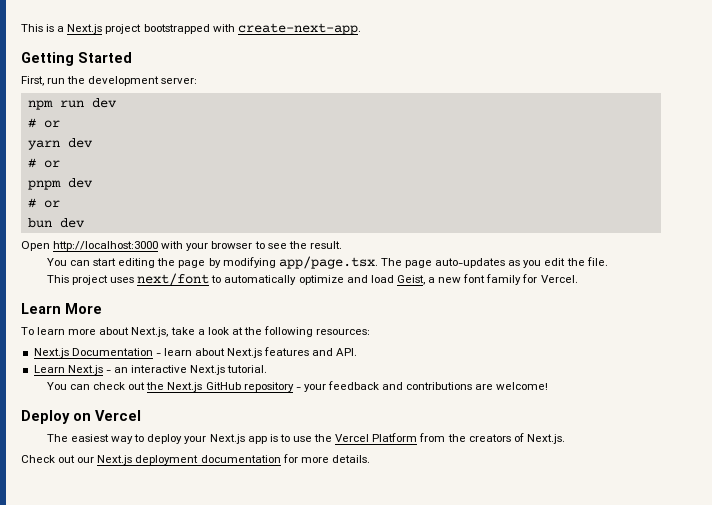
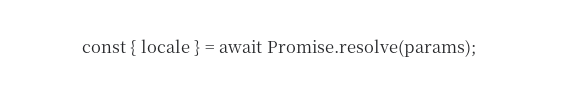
- This is a Next.js project bootstrapped with create-next-app.
- Getting Started
- First, run the development server:
- npm run dev
- # or
- yarn dev
- # or
- pnpm dev
- # or
- bun dev
- Open http://localhost:3000 with your browser to see the result.
- You can start editing the page by modifying app/page.tsx. The page auto-updates as you edit the file.
- This project uses next/font to automatically optimize and load Geist, a new font family for Vercel.
- Learn More
- To learn more about Next.js, take a look at the following resources:
- Next.js Documentation - learn about Next.js features and API.
- Learn Next.js - an interactive Next.js tutorial.
- You can check out the Next.js GitHub repository - your feedback and contributions are welcome!
- Deploy on Vercel
- The easiest way to deploy your Next.js app is to use the Vercel Platform from the creators of Next.js.
- Check out our Next.js deployment documentation for more details.
+ const { locale } = await Promise.resolve(params);

